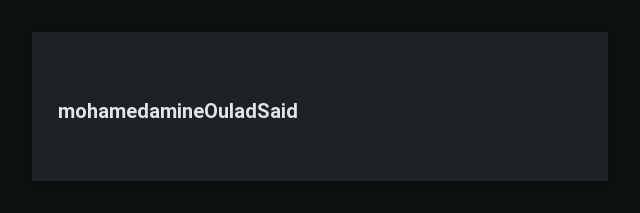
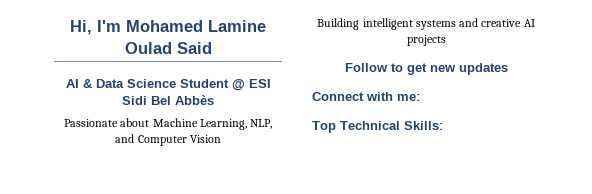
- mohamedamineOuladSaid
+ Hi, I'm Mohamed Lamine Oulad Said
+ AI & Data Science Student @ ESI Sidi Bel Abbès
+ Passionate about Machine Learning, NLP, and Computer Vision
+ Building intelligent systems and creative AI projects
+ Follow to get new updates
+ Connect with me:
+ Top Technical Skills:

